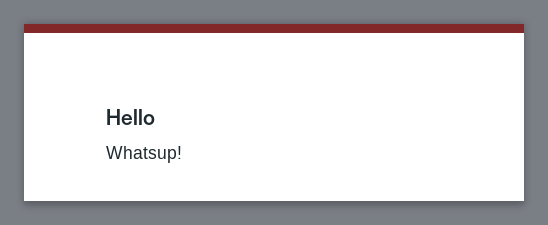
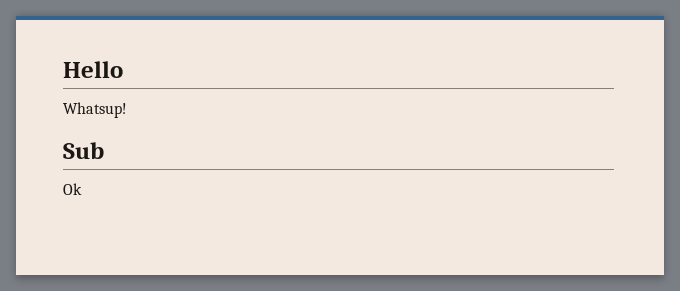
+ Sub
+ Ok

